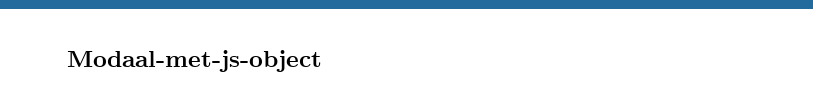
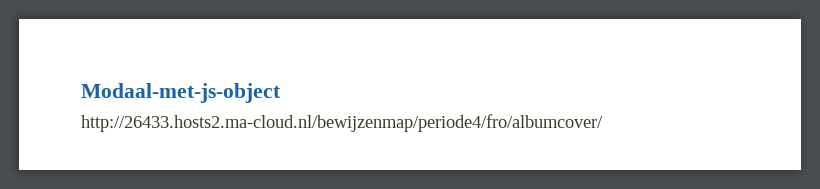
+ http://26433.hosts2.ma-cloud.nl/bewijzenmap/periode4/fro/albumcover/

